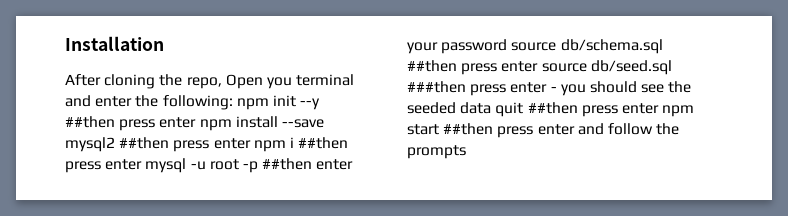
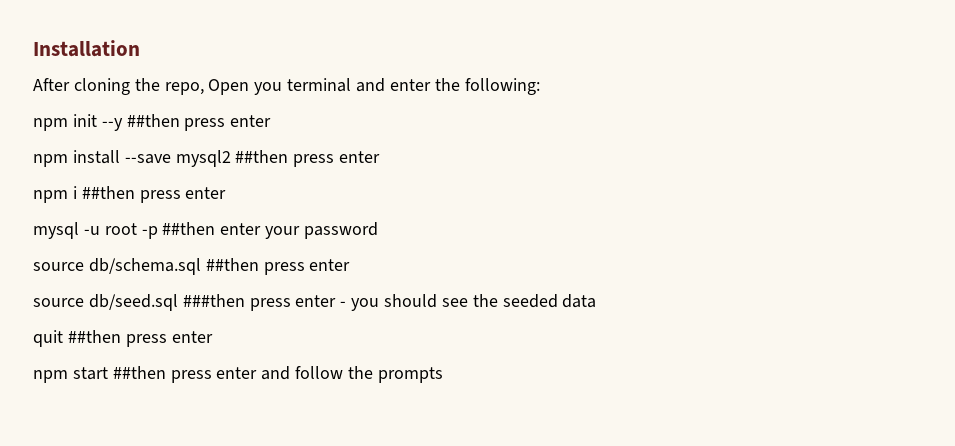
- After cloning the repo, Open you terminal and enter the following: npm init --y ##then press enter npm install --save mysql2 ##then press enter npm i ##then press enter mysql -u root -p ##then enter your password source db/schema.sql ##then press enter source db/seed.sql ###then press enter - you should see the seeded data quit ##then press enter npm start ##then press enter and follow the prompts
+ After cloning the repo, Open you terminal and enter the following:
+ npm init --y ##then press enter
+ npm install --save mysql2 ##then press enter
+ npm i ##then press enter
+ mysql -u root -p ##then enter your password
+ source db/schema.sql ##then press enter
+ source db/seed.sql ###then press enter - you should see the seeded data
+ quit ##then press enter
+ npm start ##then press enter and follow the prompts

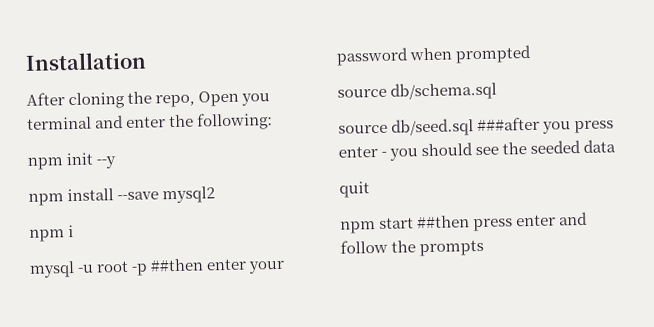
- npm init --y ##then press enter
+ npm init --y
- npm install --save mysql2 ##then press enter
+ npm install --save mysql2
- npm i ##then press enter
+ npm i
- mysql -u root -p ##then enter your password
+ mysql -u root -p ##then enter your password when prompted
- source db/schema.sql ##then press enter
+ source db/schema.sql
- source db/seed.sql ###then press enter - you should see the seeded data
+ source db/seed.sql ###after you press enter - you should see the seeded data
- quit ##then press enter
+ quit

